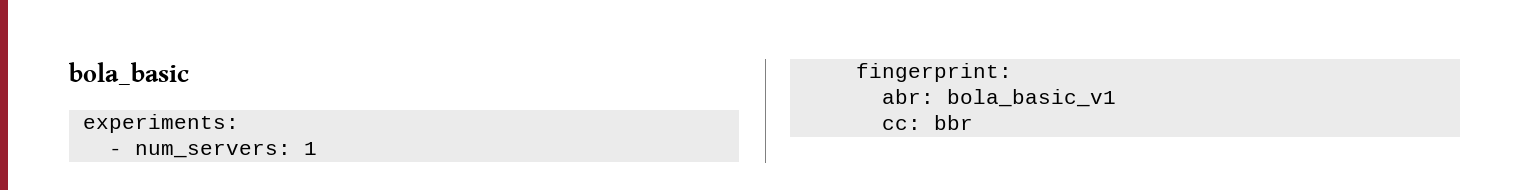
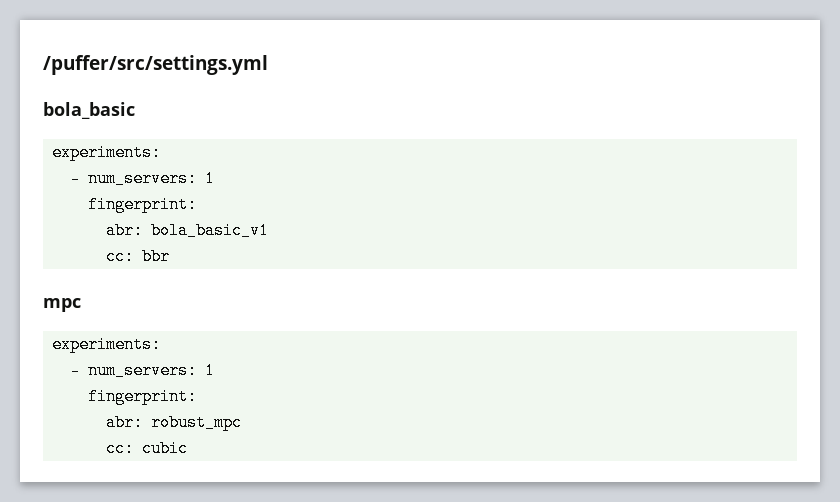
+ /puffer/src/settings.yml
+ mpc
+ experiments:
+ - num_servers: 1
+ fingerprint:
+ abr: robust_mpc
+ cc: cubic

